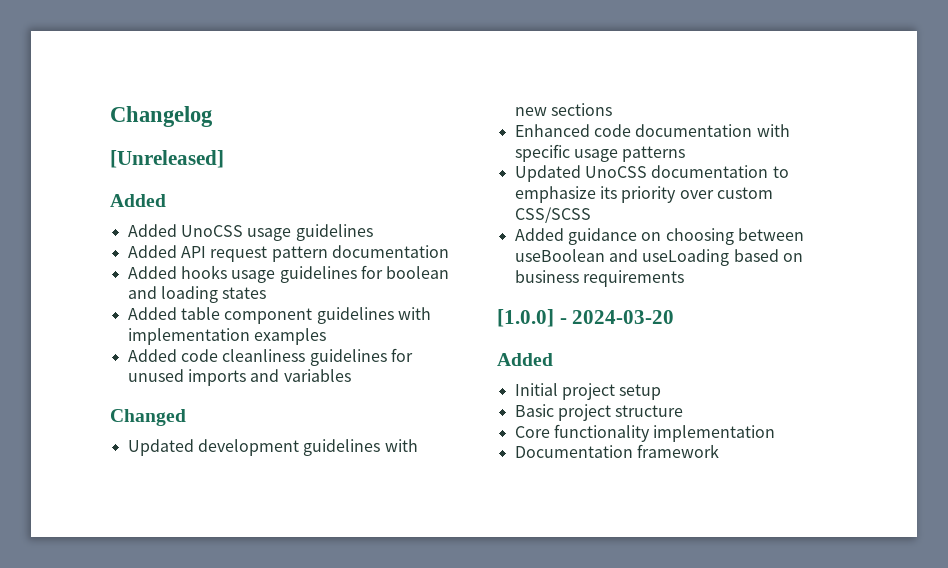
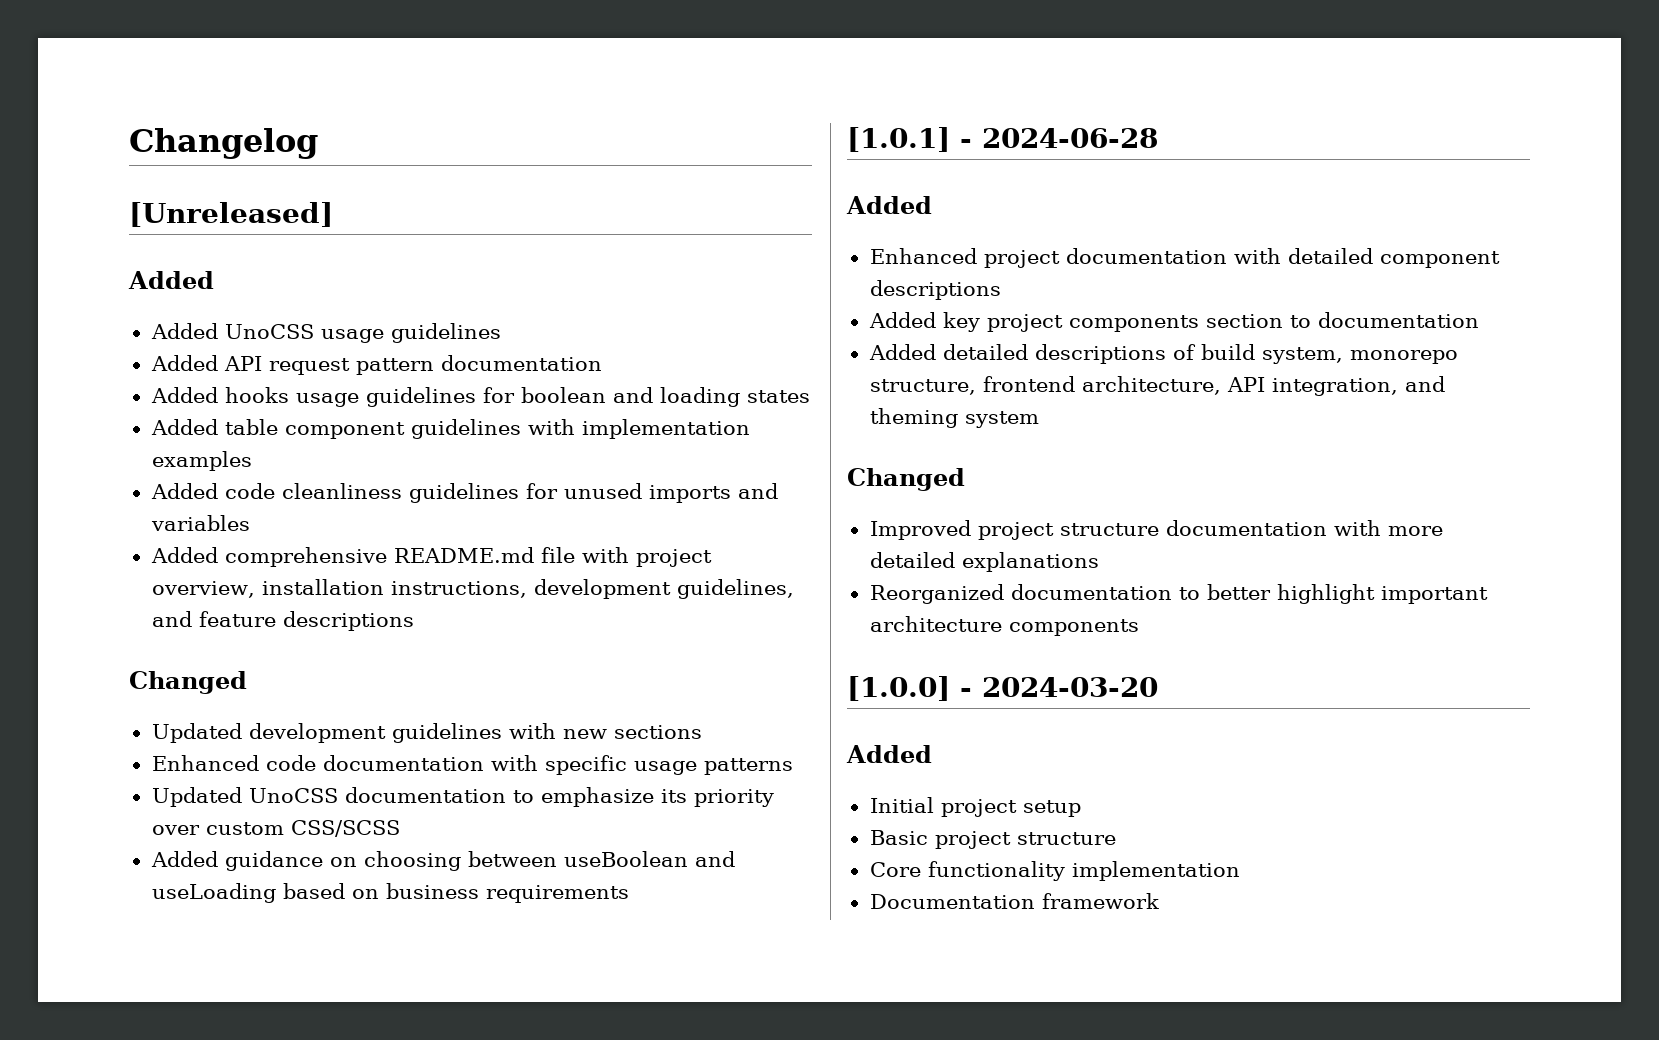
+ Added comprehensive README.md file with project overview, installation instructions, development guidelines, and feature descriptions
+ [1.0.1] - 2024-06-28
+ Added
+ Enhanced project documentation with detailed component descriptions
+ Added key project components section to documentation
+ Added detailed descriptions of build system, monorepo structure, frontend architecture, API integration, and theming system
+ Changed
+ Improved project structure documentation with more detailed explanations
+ Reorganized documentation to better highlight important architecture components

